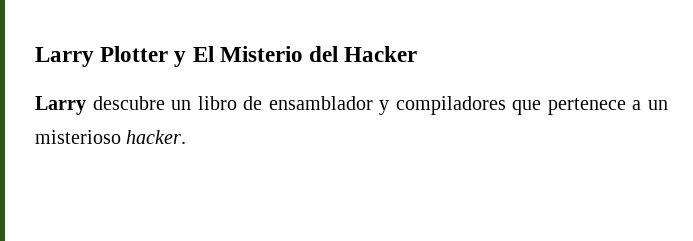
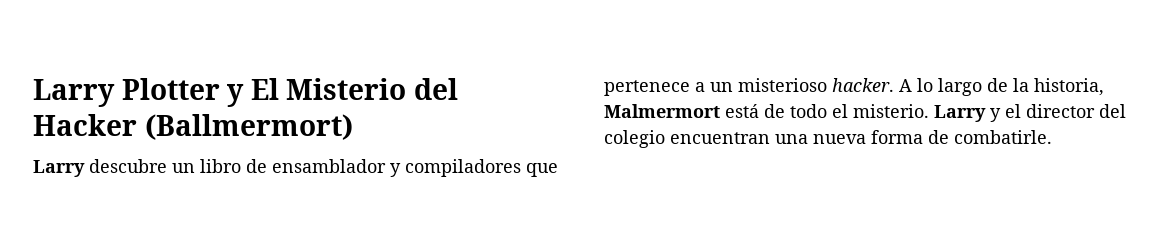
- Larry Plotter y El Misterio del Hacker
+ Larry Plotter y El Misterio del Hacker (Ballmermort)
+ A lo largo de la historia, Malmermort está de todo el misterio. Larry y el director del colegio encuentran una nueva forma de combatirle.

